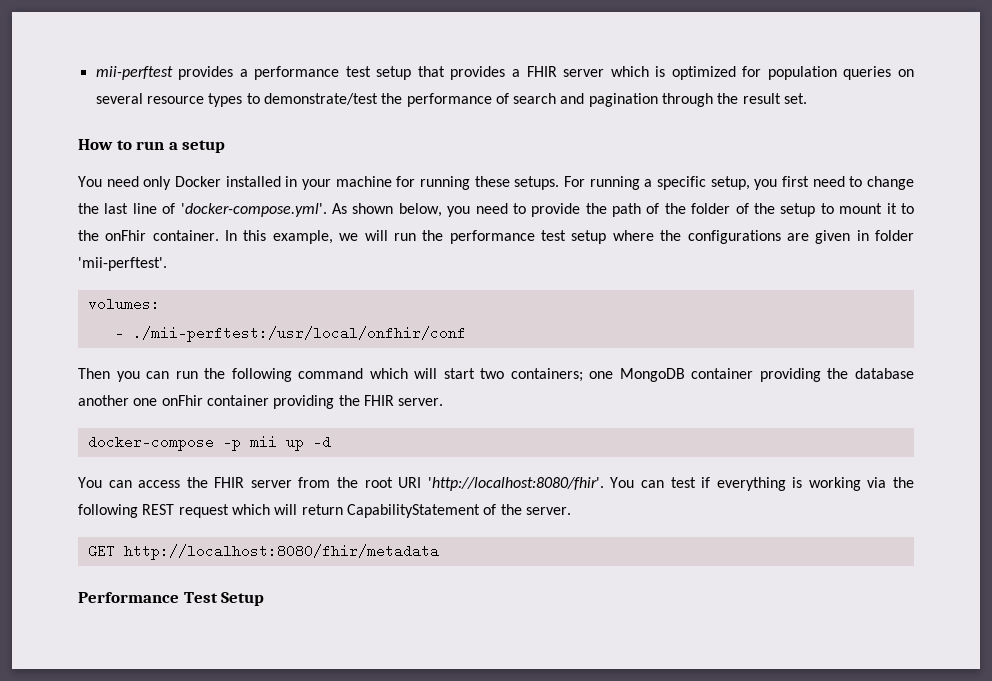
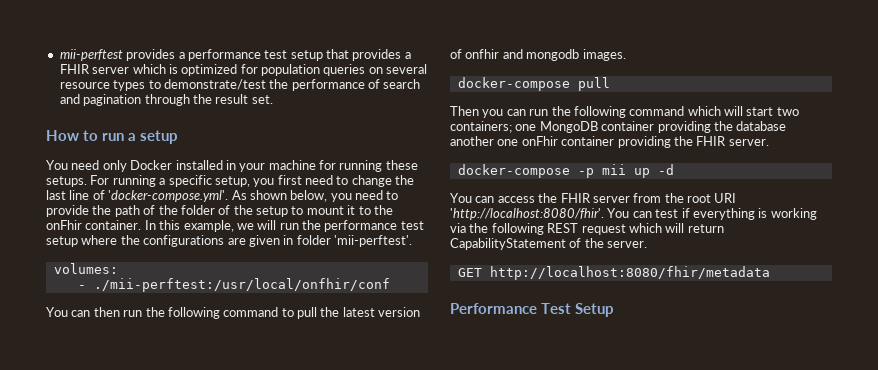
+ You can then run the following command to pull the latest version of onfhir and mongodb images.
+ docker-compose pull

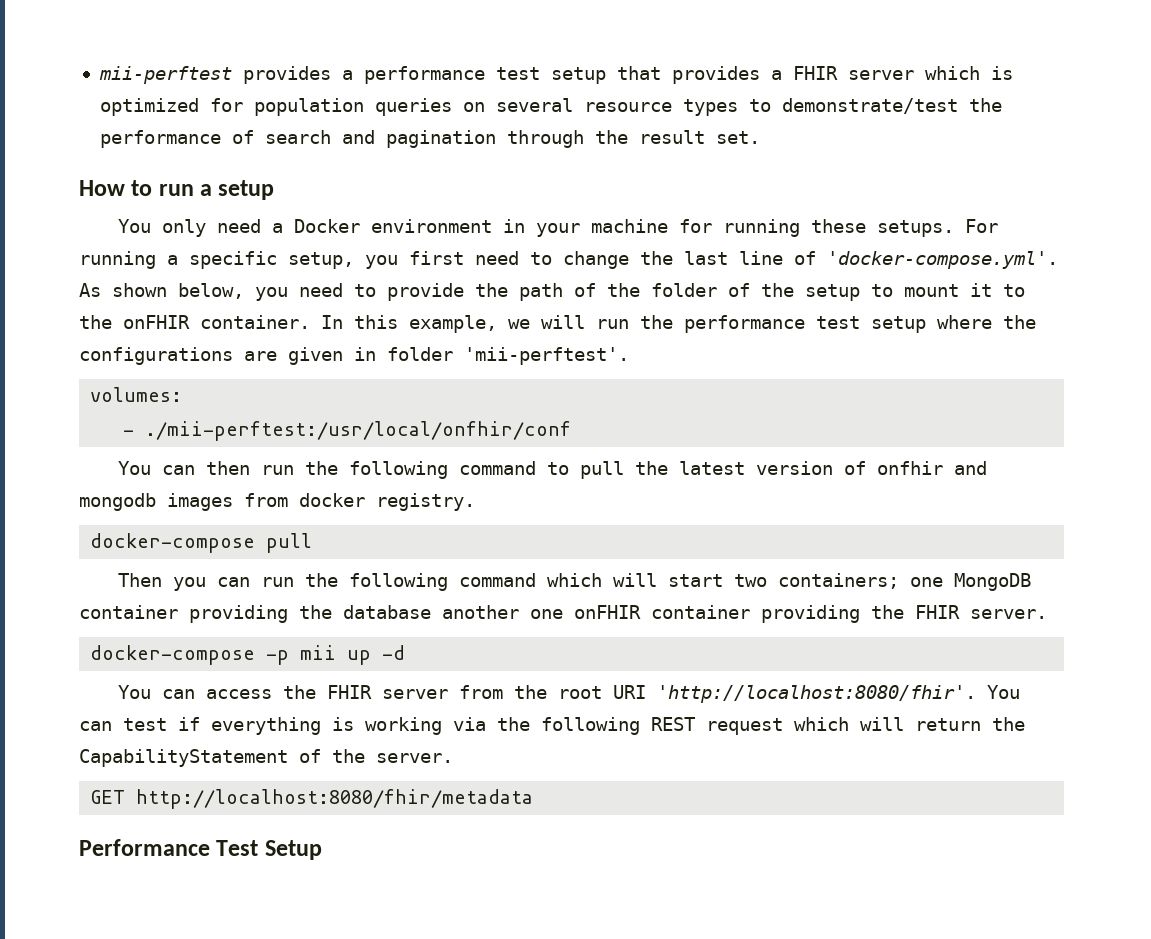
- You need only Docker installed in your machine for running these setups.
+ You only need a Docker environment in your machine for running these setups.
- For running a specific setup, you first need to change the last line of 'docker-compose.yml'. As shown below, you need to provide the path of the folder of the setup to mount it to the onFhir container.
+ For running a specific setup, you first need to change the last line of 'docker-compose.yml'. As shown below, you need to provide the path of the folder of the setup to mount it to the onFHIR container.
- You can then run the following command to pull the latest version of onfhir and mongodb images.
+ You can then run the following command to pull the latest version of onfhir and mongodb images from docker registry.
- Then you can run the following command which will start two containers; one MongoDB container providing the database another one onFhir container providing the FHIR server.
+ Then you can run the following command which will start two containers; one MongoDB container providing the database another one onFHIR container providing the FHIR server.
- You can test if everything is working via the following REST request which will return CapabilityStatement of the server.
+ You can test if everything is working via the following REST request which will return the CapabilityStatement of the server.

